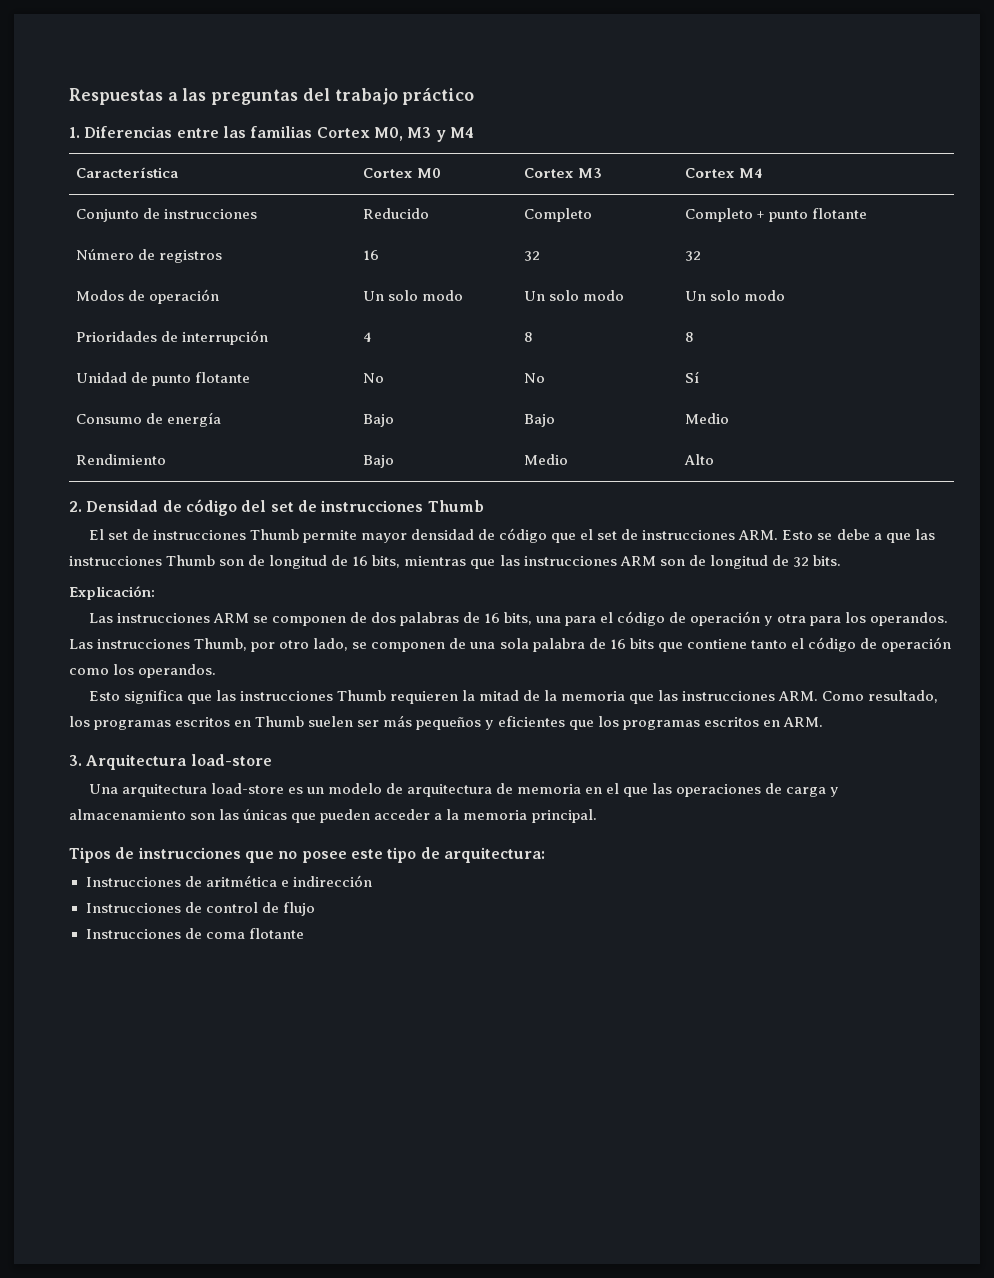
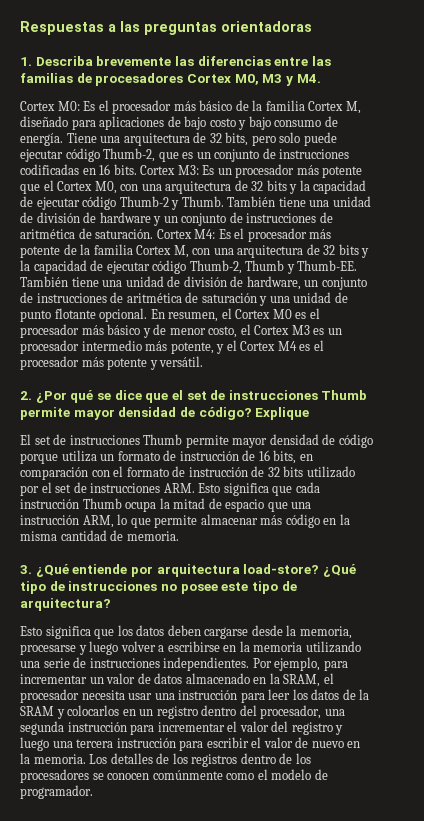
- Respuestas a las preguntas del trabajo práctico
- 1. Diferencias entre las familias Cortex M0, M3 y M4
- Característica | Cortex M0 | Cortex M3 | Cortex M4
- Conjunto de instrucciones | Reducido | Completo | Completo + punto flotante
- Número de registros | 16 | 32 | 32
- Modos de operación | Un solo modo | Un solo modo | Un solo modo
- Prioridades de interrupción | 4 | 8 | 8
- Unidad de punto flotante | No | No | Sí
- Consumo de energía | Bajo | Bajo | Medio
- Rendimiento | Bajo | Medio | Alto
- 2. Densidad de código del set de instrucciones Thumb
+ Respuestas a las preguntas orientadoras
+ 1. Describa brevemente las diferencias entre las familias de procesadores Cortex M0, M3 y M4.
+ Cortex M0: Es el procesador más básico de la familia Cortex M, diseñado para aplicaciones de bajo costo y bajo consumo de energía. Tiene una arquitectura de 32 bits, pero solo puede ejecutar código Thumb-2, que es un conjunto de instrucciones codificadas en 16 bits. Cortex M3: Es un procesador más potente que el Cortex M0, con una arquitectura de 32 bits y la capacidad de ejecutar código Thumb-2 y Thumb. También tiene una unidad de división de hardware y un conjunto de instrucciones de aritmética de saturación. Cortex M4: Es el procesador más potente de la familia Cortex M, con una arquitectura de 32 bits y la capacidad de ejecutar código Thumb-2, Thumb y Thumb-EE. También tiene una unidad de división de hardware, un conjunto de instrucciones de aritmética de saturación y una unidad de punto flotante opcional. En resumen, el Cortex M0 es el procesador más básico y de menor costo, el Cortex M3 es un procesador intermedio más potente, y el Cortex M4 es el procesador más potente y versátil.
+ 2. ¿Por qué se dice que el set de instrucciones Thumb permite mayor densidad de código? Explique
- El set de instrucciones Thumb permite mayor densidad de código que el set de instrucciones ARM. Esto se debe a que las instrucciones Thumb son de longitud de 16 bits, mientras que las instrucciones ARM son de longitud de 32 bits.
- Explicación:
- Las instrucciones ARM se componen de dos palabras de 16 bits, una para el código de operación y otra para los operandos. Las instrucciones Thumb, por otro lado, se componen de una sola palabra de 16 bits que contiene tanto el código de operación como los operandos.
- Esto significa que las instrucciones Thumb requieren la mitad de la memoria que las instrucciones ARM. Como resultado, los programas escritos en Thumb suelen ser más pequeños y eficientes que los programas escritos en ARM.
- 3. Arquitectura load-store
- Una arquitectura load-store es un modelo de arquitectura de memoria en el que las operaciones de carga y almacenamiento son las únicas que pueden acceder a la memoria principal.
- Tipos de instrucciones que no posee este tipo de arquitectura:
- Instrucciones de aritmética e indirección
- Instrucciones de control de flujo
- Instrucciones de coma flotante
+ El set de instrucciones Thumb permite mayor densidad de código porque utiliza un formato de instrucción de 16 bits, en comparación con el formato de instrucción de 32 bits utilizado por el set de instrucciones ARM. Esto significa que cada instrucción Thumb ocupa la mitad de espacio que una instrucción ARM, lo que permite almacenar más código en la misma cantidad de memoria.
+ 3. ¿Qué entiende por arquitectura load-store? ¿Qué tipo de instrucciones no posee este tipo de arquitectura?
+ Esto significa que los datos deben cargarse desde la memoria, procesarse y luego volver a escribirse en la memoria utilizando una serie de instrucciones independientes. Por ejemplo, para incrementar un valor de datos almacenado en la SRAM, el procesador necesita usar una instrucción para leer los datos de la SRAM y colocarlos en un registro dentro del procesador, una segunda instrucción para incrementar el valor del registro y luego una tercera instrucción para escribir el valor de nuevo en la memoria. Los detalles de los registros dentro de los procesadores se conocen comúnmente como el modelo de programador.

